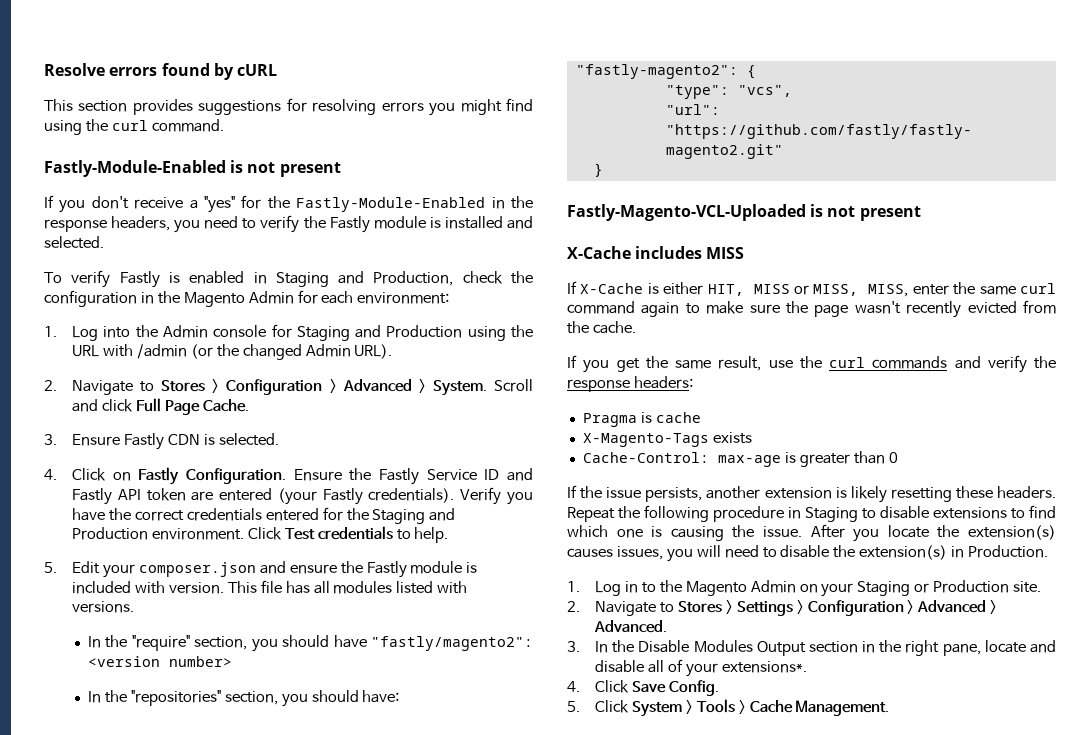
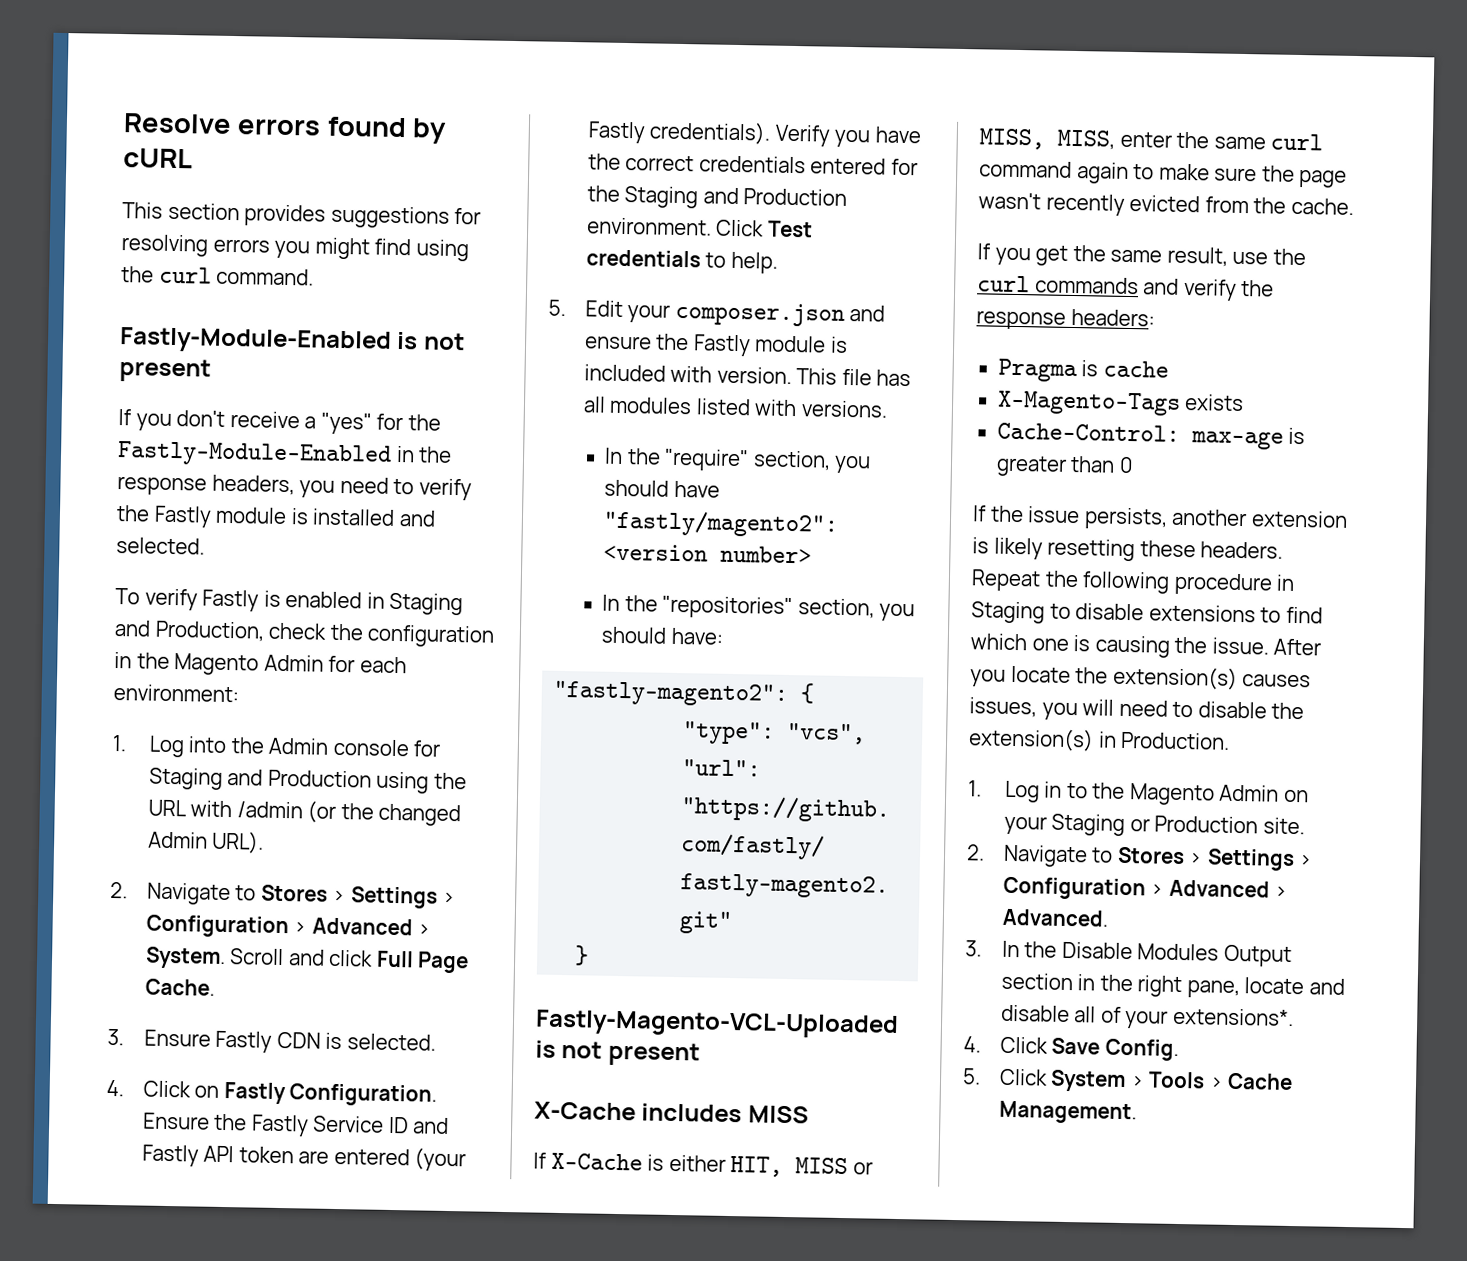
- 2. Navigate to Stores > Configuration > Advanced > System.
+ 2. Navigate to Stores > Settings > Configuration > Advanced > System.

